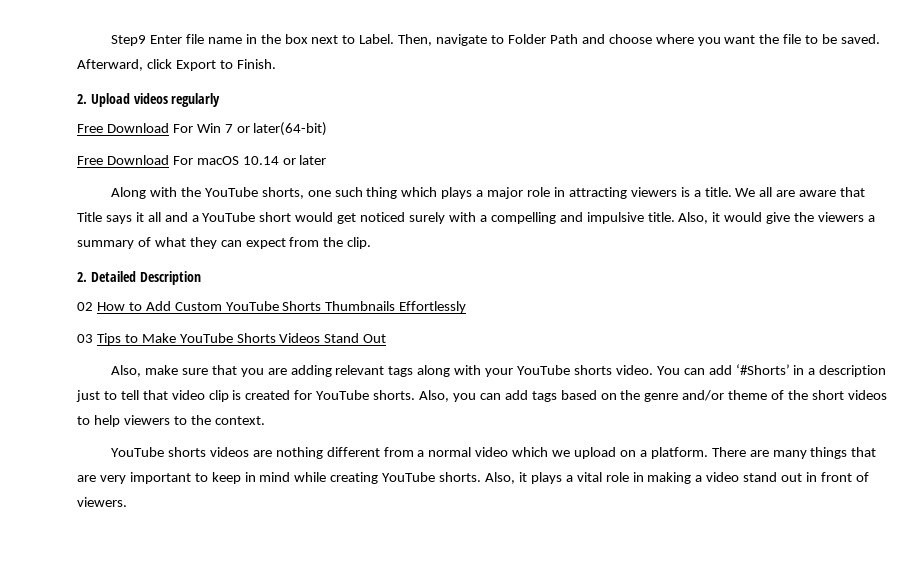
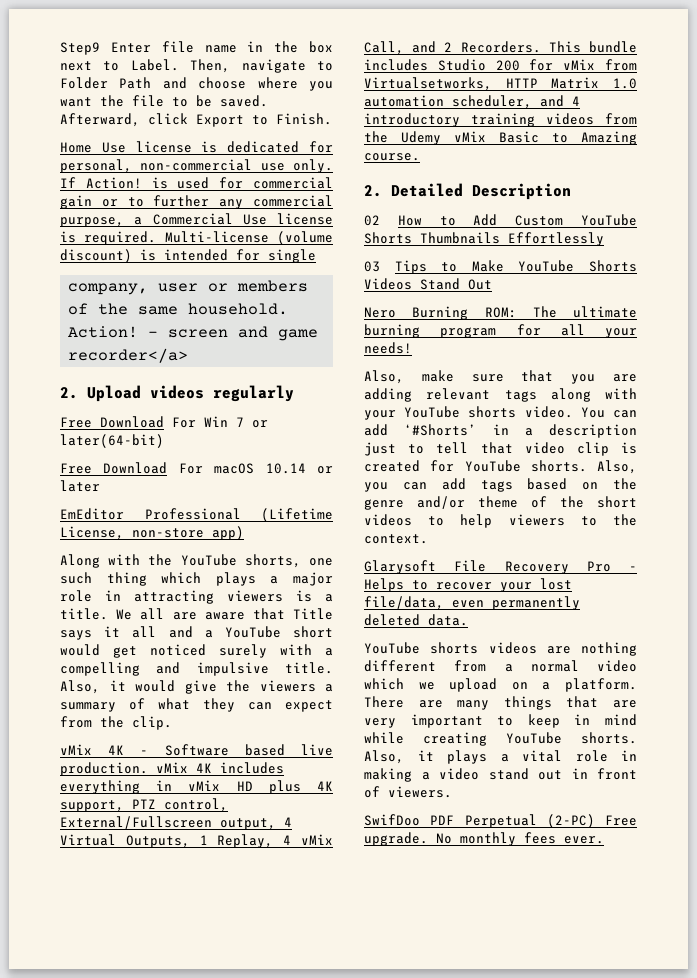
+ Home Use license is dedicated for personal, non-commercial use only. If Action! is used for commercial gain or to further any commercial purpose, a Commercial Use license is required. Multi-license (volume discount) is intended for single
+ company, user or members of the same household. Action! - screen and game recorder</a>
+ EmEditor Professional (Lifetime License, non-store app)
+ vMix 4K - Software based live production. vMix 4K includes everything in vMix HD plus 4K support, PTZ control, External/Fullscreen output, 4 Virtual Outputs, 1 Replay, 4 vMix Call, and 2 Recorders. This bundle includes Studio 200 for vMix from Virtualsetworks, HTTP Matrix 1.0 automation scheduler, and 4 introductory training videos from the Udemy vMix Basic to Amazing course.
+ Nero Burning ROM: The ultimate burning program for all your needs!
+ Glarysoft File Recovery Pro - Helps to recover your lost file/data, even permanently deleted data.
+ SwifDoo PDF Perpetual (2-PC) Free upgrade. No monthly fees ever.

